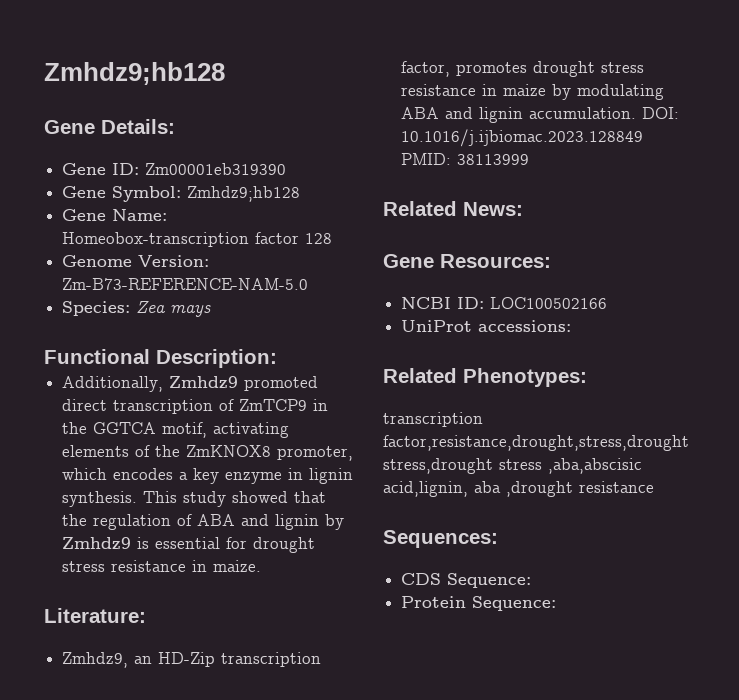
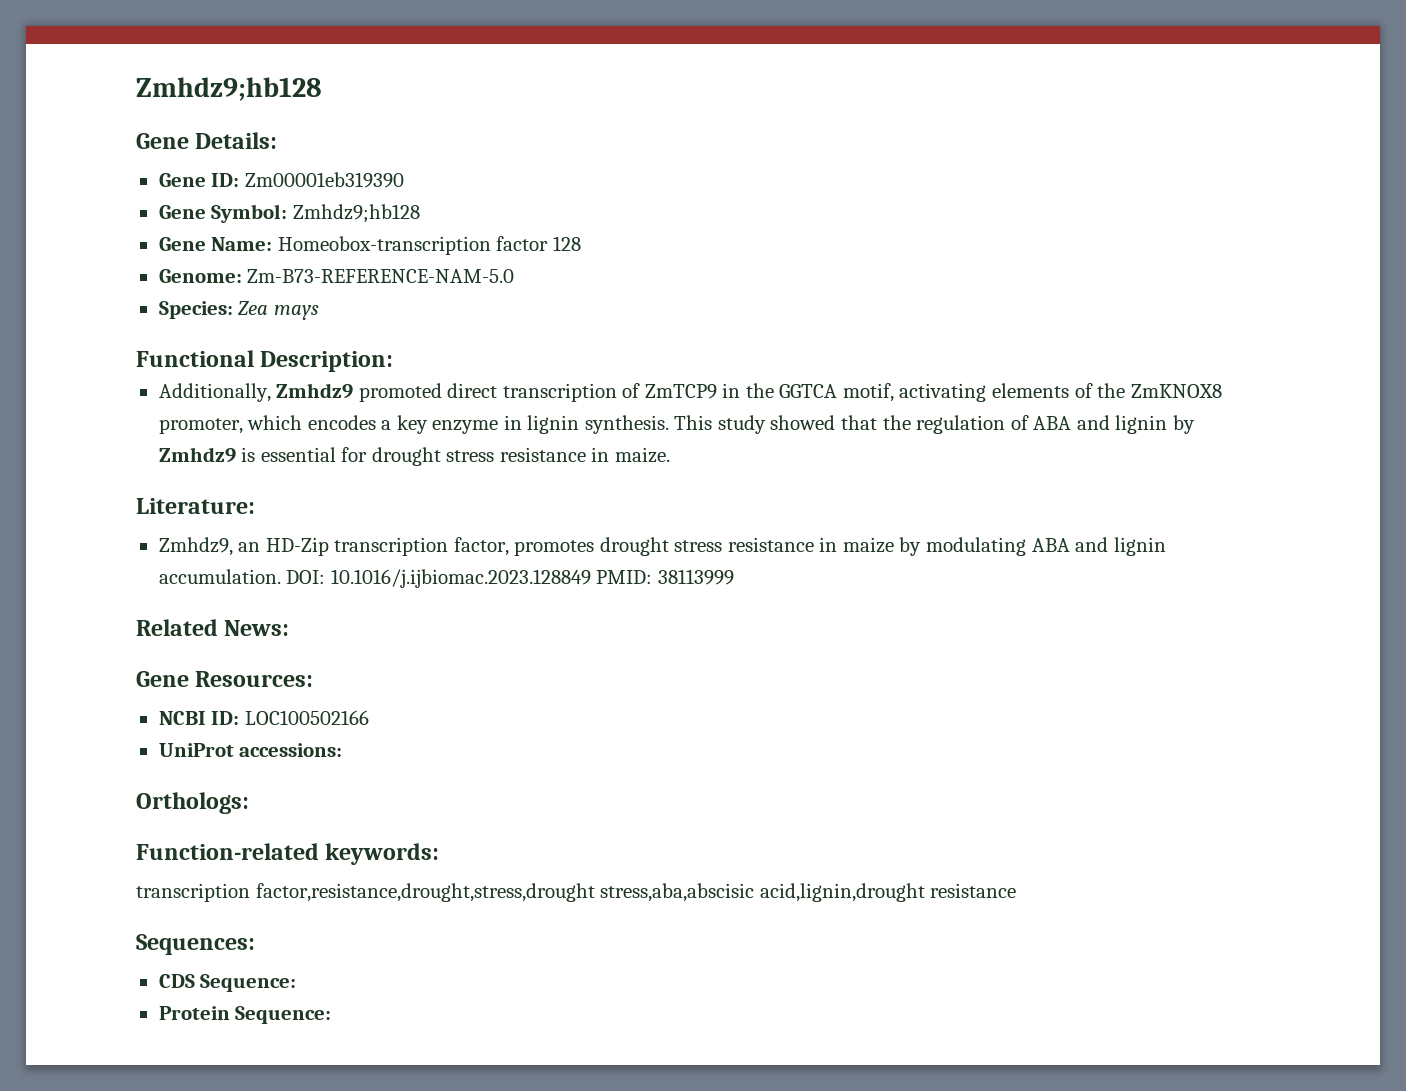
- Genome Version: Zm-B73-REFERENCE-NAM-5.0
+ Genome: Zm-B73-REFERENCE-NAM-5.0
- Related Phenotypes:
+ Orthologs:
+ Function-related keywords:
- transcription factor,resistance,drought,stress,drought stress,drought stress ,aba,abscisic acid,lignin, aba ,drought resistance
+ transcription factor,resistance,drought,stress,drought stress,aba,abscisic acid,lignin,drought resistance

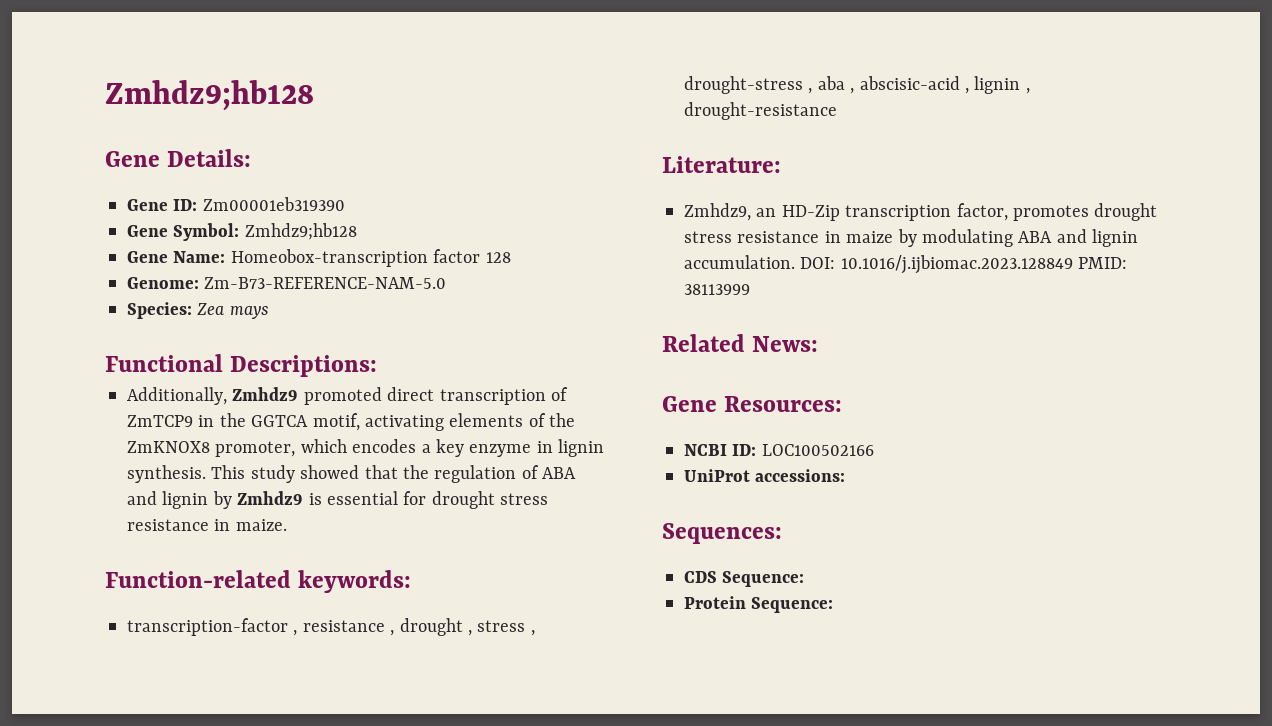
- Functional Description:
+ Functional Descriptions:
+ Function-related keywords:
+ transcription-factor , resistance , drought , stress , drought-stress , aba , abscisic-acid , lignin , drought-resistance
- Orthologs:
- Function-related keywords:
- transcription factor,resistance,drought,stress,drought stress,aba,abscisic acid,lignin,drought resistance

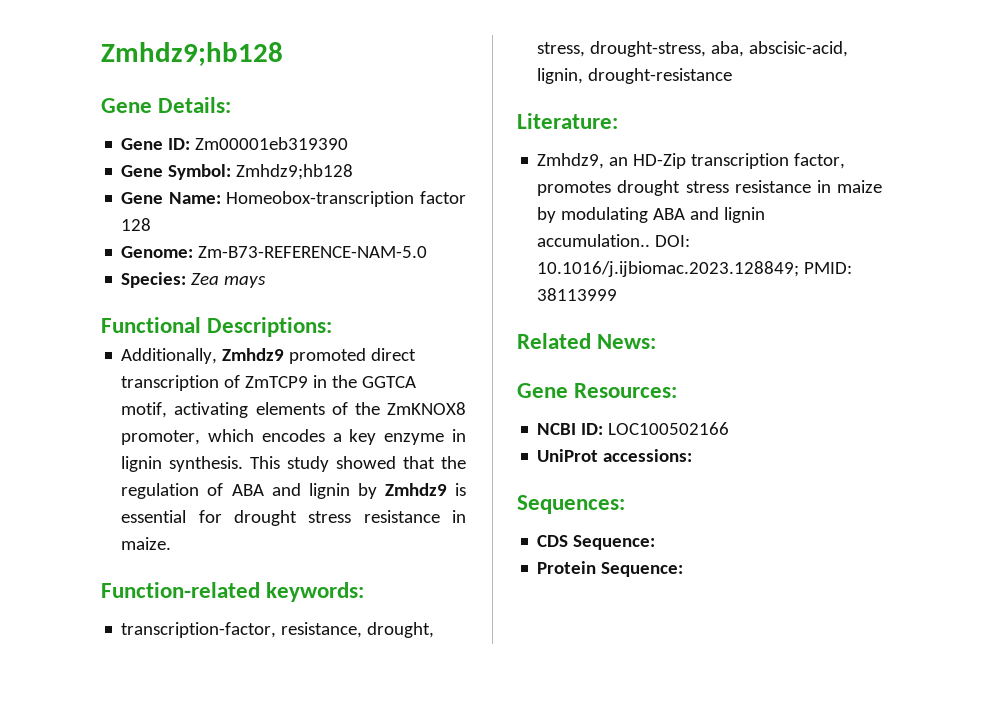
- transcription-factor , resistance , drought , stress , drought-stress , aba , abscisic-acid , lignin , drought-resistance
+ transcription-factor, resistance, drought, stress, drought-stress, aba, abscisic-acid, lignin, drought-resistance
- Zmhdz9, an HD-Zip transcription factor, promotes drought stress resistance in maize by modulating ABA and lignin accumulation. DOI: 10.1016/j.ijbiomac.2023.128849 PMID: 38113999
+ Zmhdz9, an HD-Zip transcription factor, promotes drought stress resistance in maize by modulating ABA and lignin accumulation.. DOI: 10.1016/j.ijbiomac.2023.128849; PMID: 38113999

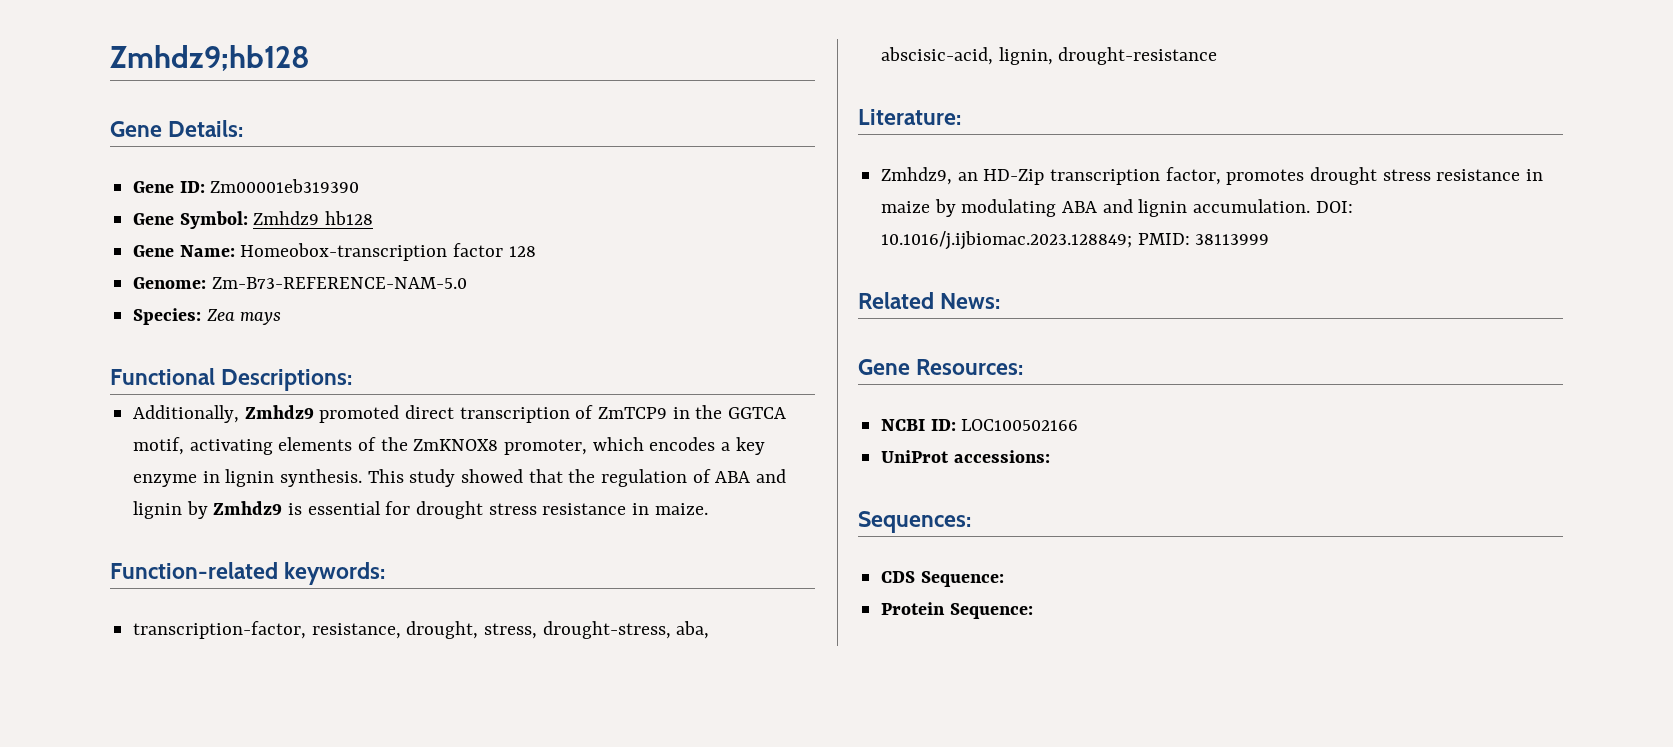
- Gene Symbol: Zmhdz9;hb128
+ Gene Symbol: Zmhdz9 hb128
- Zmhdz9, an HD-Zip transcription factor, promotes drought stress resistance in maize by modulating ABA and lignin accumulation..
+ Zmhdz9, an HD-Zip transcription factor, promotes drought stress resistance in maize by modulating ABA and lignin accumulation.

